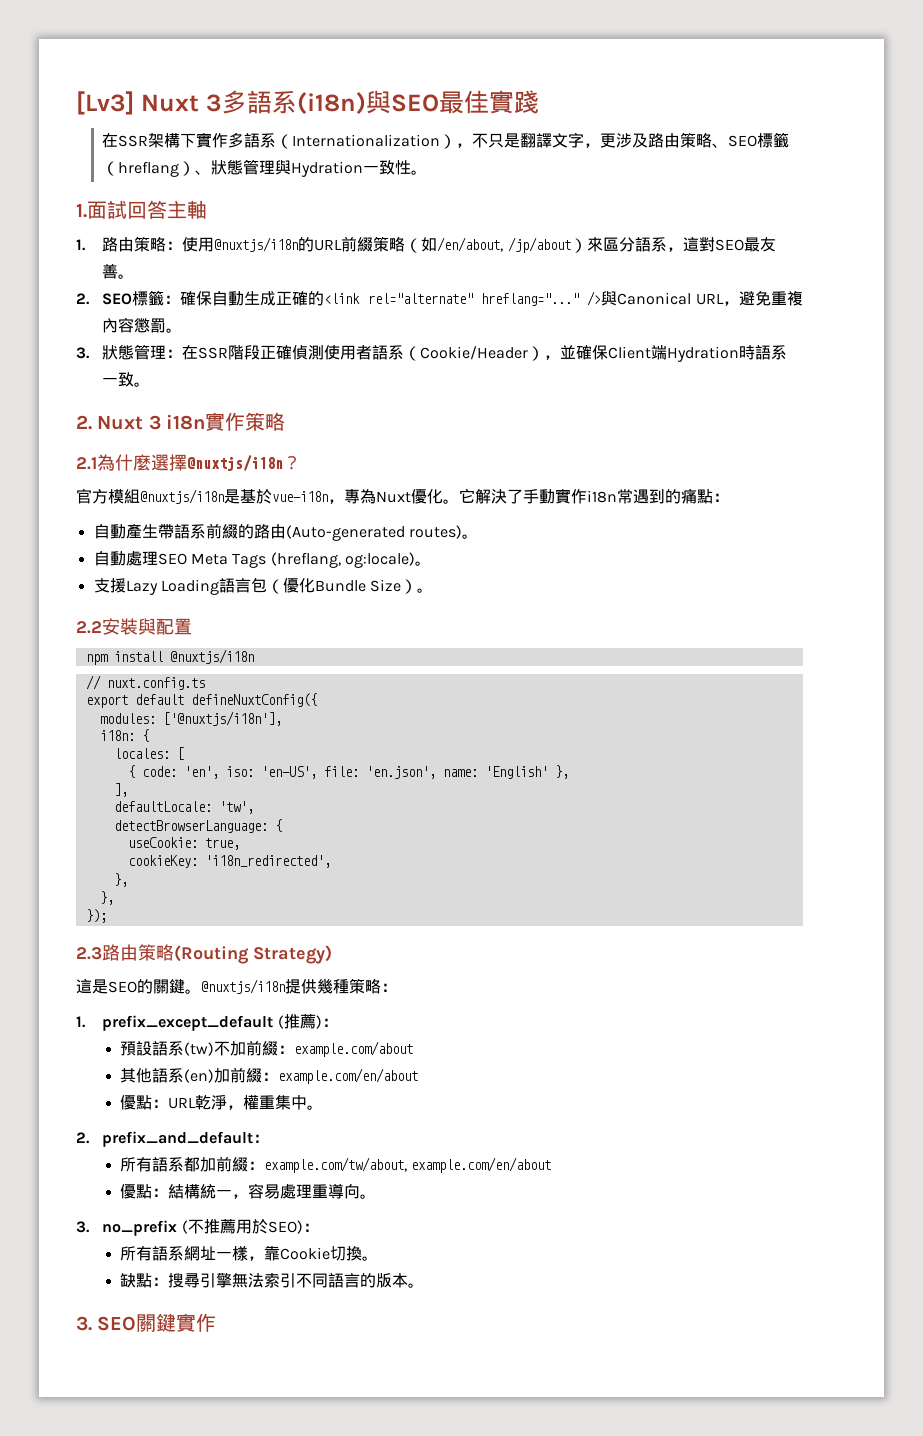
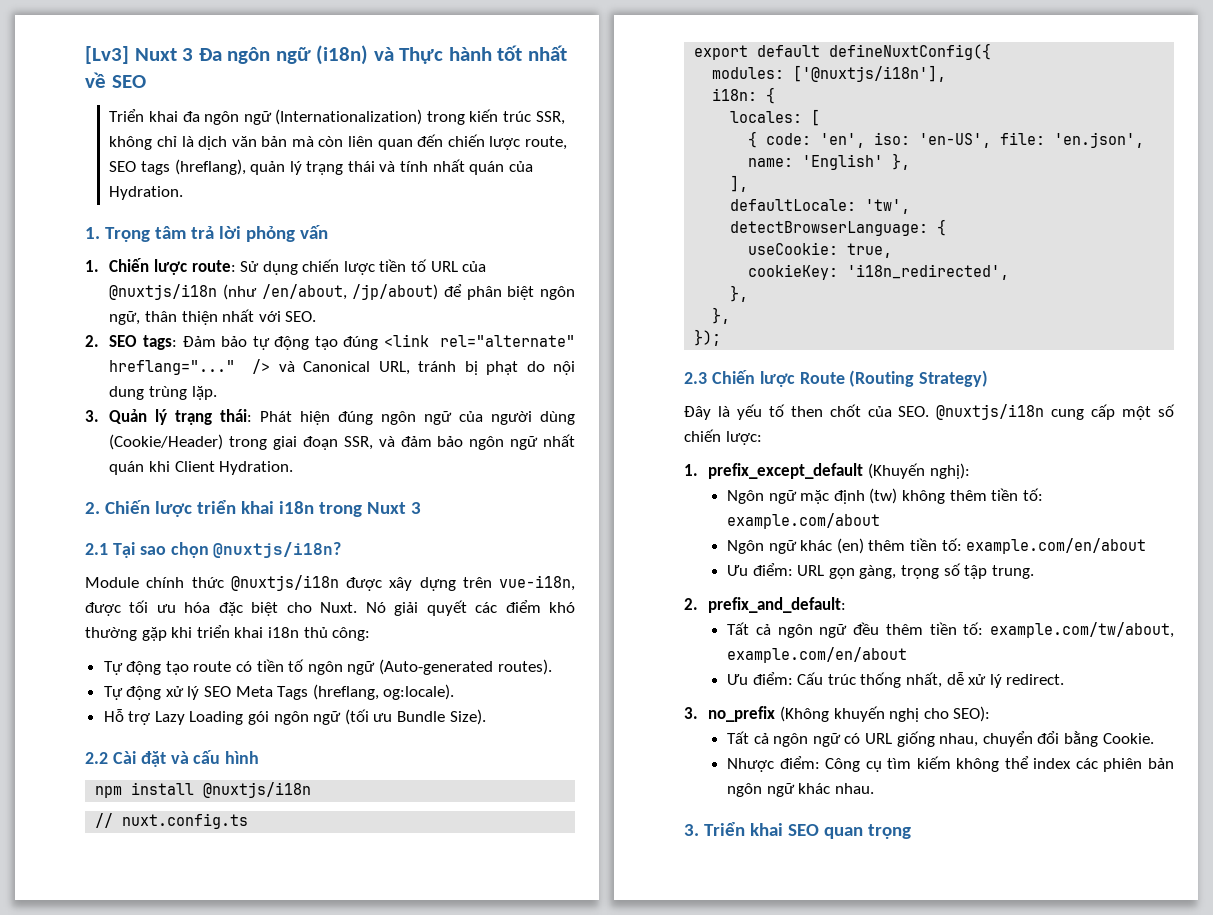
- [Lv3] Nuxt 3多語系(i18n)與SEO最佳實踐
- 在SSR架構下實作多語系（Internationalization），不只是翻譯文字，更涉及路由策略、SEO標籤（hreflang）、狀態管理與Hydration一致性。
- 1.面試回答主軸
- 1.路由策略：使用@nuxtjs/i18n的URL前綴策略（如/en/about, /jp/about）來區分語系，這對SEO最友善。
- 2. SEO標籤：確保自動生成正確的<link rel="alternate" hreflang="..." />與Canonical URL，避免重複內容懲罰。
- 3.狀態管理：在SSR階段正確偵測使用者語系（Cookie/Header），並確保Client端Hydration時語系一致。
- 2. Nuxt 3 i18n實作策略
- 2.1為什麼選擇@nuxtjs/i18n？
- 官方模組@nuxtjs/i18n是基於vue-i18n，專為Nuxt優化。它解決了手動實作i18n常遇到的痛點：
- 自動產生帶語系前綴的路由(Auto-generated routes)。
- 自動處理SEO Meta Tags (hreflang, og:locale)。
- 支援Lazy Loading語言包（優化Bundle Size）。
- 2.2安裝與配置
+ [Lv3] Nuxt 3 Đa ngôn ngữ (i18n) và Thực hành tốt nhất về SEO
+ Triển khai đa ngôn ngữ (Internationalization) trong kiến trúc SSR, không chỉ là dịch văn bản mà còn liên quan đến chiến lược route, SEO tags (hreflang), quản lý trạng thái và tính nhất quán của Hydration.
+ 1. Trọng tâm trả lời phỏng vấn
+ 1. Chiến lược route: Sử dụng chiến lược tiền tố URL của @nuxtjs/i18n (như /en/about, /jp/about) để phân biệt ngôn ngữ, thân thiện nhất với SEO.
+ 2. SEO tags: Đảm bảo tự động tạo đúng <link rel="alternate" hreflang="..." /> và Canonical URL, tránh bị phạt do nội dung trùng lặp.
+ 3. Quản lý trạng thái: Phát hiện đúng ngôn ngữ của người dùng (Cookie/Header) trong giai đoạn SSR, và đảm bảo ngôn ngữ nhất quán khi Client Hydration.
+ 2. Chiến lược triển khai i18n trong Nuxt 3
+ 2.1 Tại sao chọn @nuxtjs/i18n?
+ Module chính thức @nuxtjs/i18n được xây dựng trên vue-i18n, được tối ưu hóa đặc biệt cho Nuxt. Nó giải quyết các điểm khó thường gặp khi triển khai i18n thủ công:
+ Tự động tạo route có tiền tố ngôn ngữ (Auto-generated routes).
+ Tự động xử lý SEO Meta Tags (hreflang, og:locale).
+ Hỗ trợ Lazy Loading gói ngôn ngữ (tối ưu Bundle Size).
+ 2.2 Cài đặt và cấu hình
- 2.3路由策略(Routing Strategy)
+ 2.3 Chiến lược Route (Routing Strategy)
- 這是SEO的關鍵。@nuxtjs/i18n提供幾種策略：
- 1. prefix_except_default (推薦)：
- 預設語系(tw)不加前綴：example.com/about
- 其他語系(en)加前綴：example.com/en/about
- 優點：URL乾淨，權重集中。
- 2. prefix_and_default：
- 所有語系都加前綴：example.com/tw/about, example.com/en/about
- 優點：結構統一，容易處理重導向。
- 3. no_prefix (不推薦用於SEO)：
- 所有語系網址一樣，靠Cookie切換。
- 缺點：搜尋引擎無法索引不同語言的版本。
- 3. SEO關鍵實作
+ Đây là yếu tố then chốt của SEO. @nuxtjs/i18n cung cấp một số chiến lược:
+ 1. prefix_except_default (Khuyến nghị):
+ Ngôn ngữ mặc định (tw) không thêm tiền tố: example.com/about
+ Ngôn ngữ khác (en) thêm tiền tố: example.com/en/about
+ Ưu điểm: URL gọn gàng, trọng số tập trung.
+ 2. prefix_and_default:
+ Tất cả ngôn ngữ đều thêm tiền tố: example.com/tw/about, example.com/en/about
+ Ưu điểm: Cấu trúc thống nhất, dễ xử lý redirect.
+ 3. no_prefix (Không khuyến nghị cho SEO):
+ Tất cả ngôn ngữ có URL giống nhau, chuyển đổi bằng Cookie.
+ Nhược điểm: Công cụ tìm kiếm không thể index các phiên bản ngôn ngữ khác nhau.
+ 3. Triển khai SEO quan trọng

